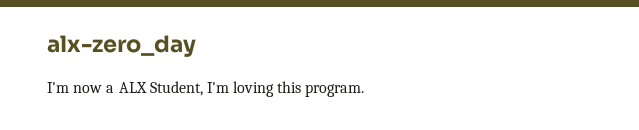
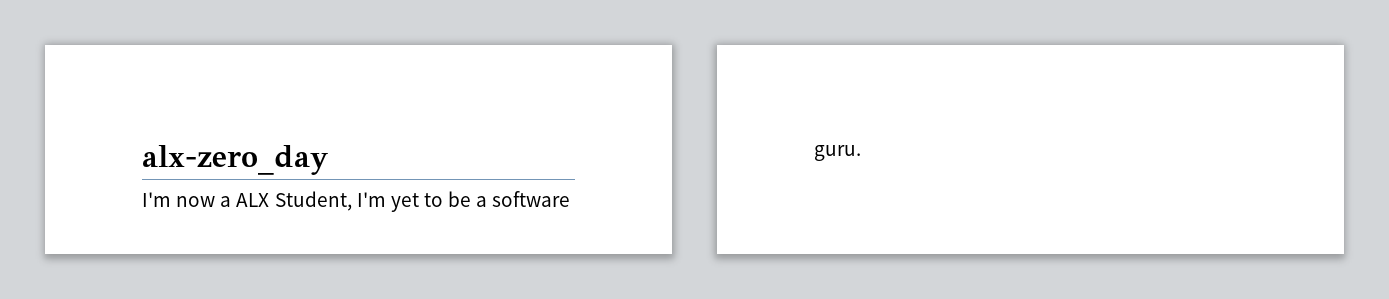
- I'm now a ALX Student, I'm loving this program.
+ I'm now a ALX Student, I'm yet to be a software guru.

